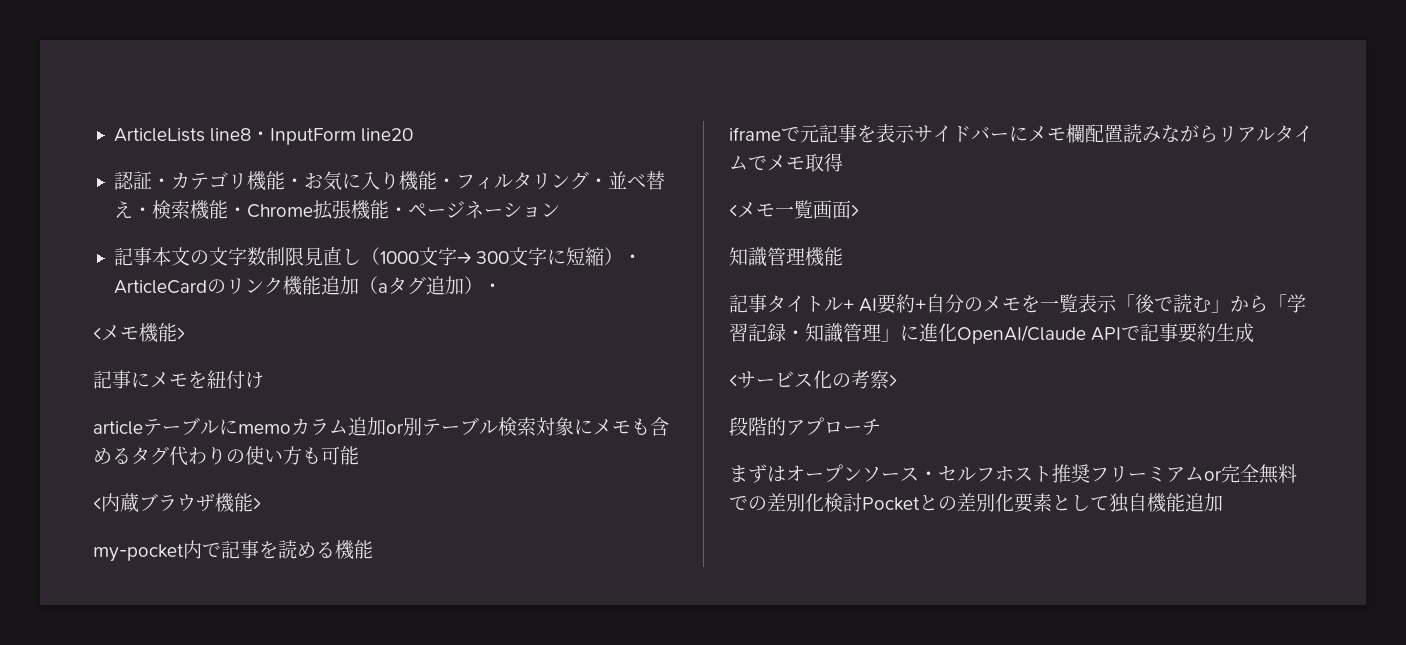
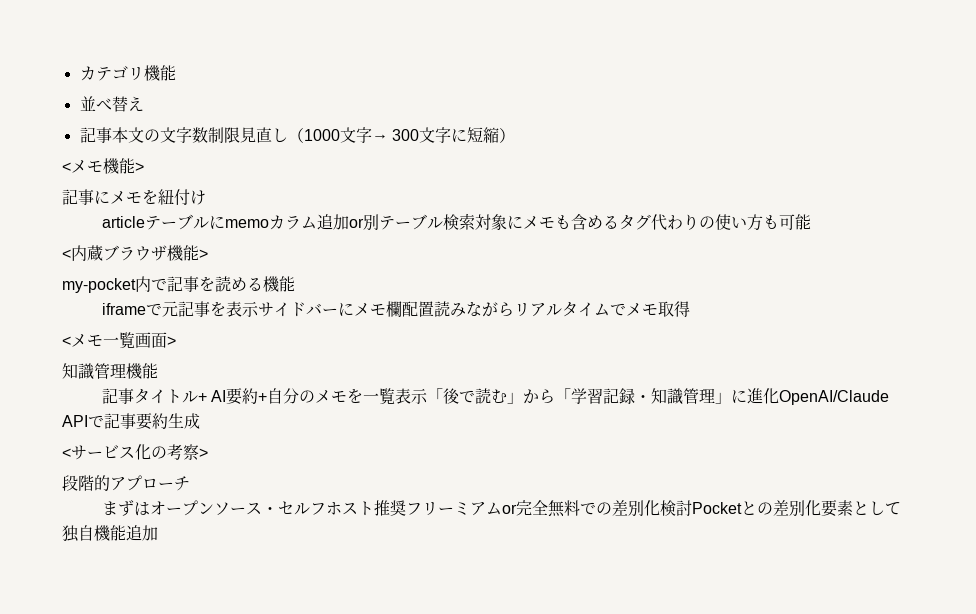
- ArticleLists line8・InputForm line20
- 認証・カテゴリ機能・お気に入り機能・フィルタリング・並べ替え・検索機能・Chrome拡張機能・ページネーション
+ カテゴリ機能
+ 並べ替え
- 記事本文の文字数制限見直し（1000文字→ 300文字に短縮）・ArticleCardのリンク機能追加（aタグ追加）・
+ 記事本文の文字数制限見直し（1000文字→ 300文字に短縮）

